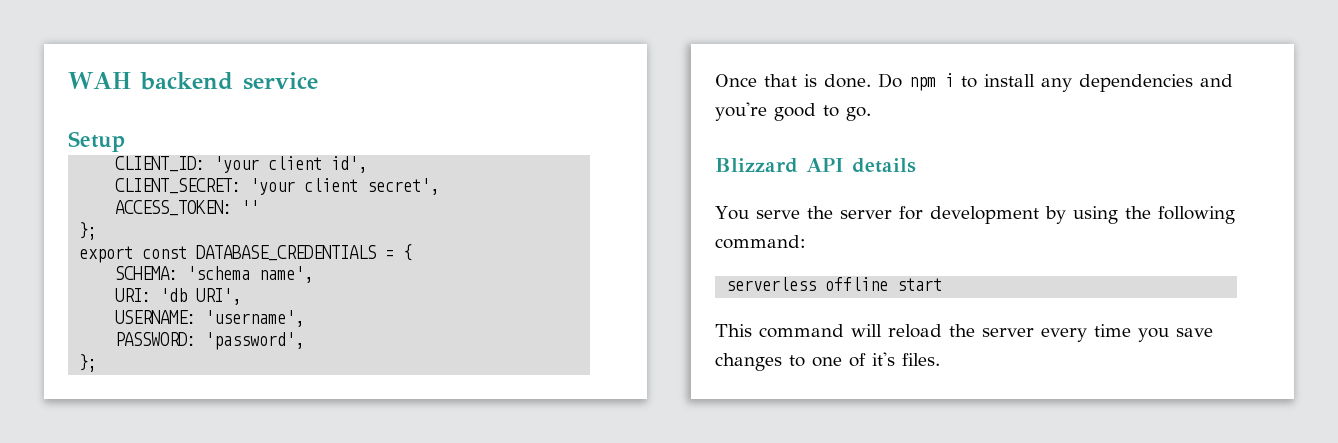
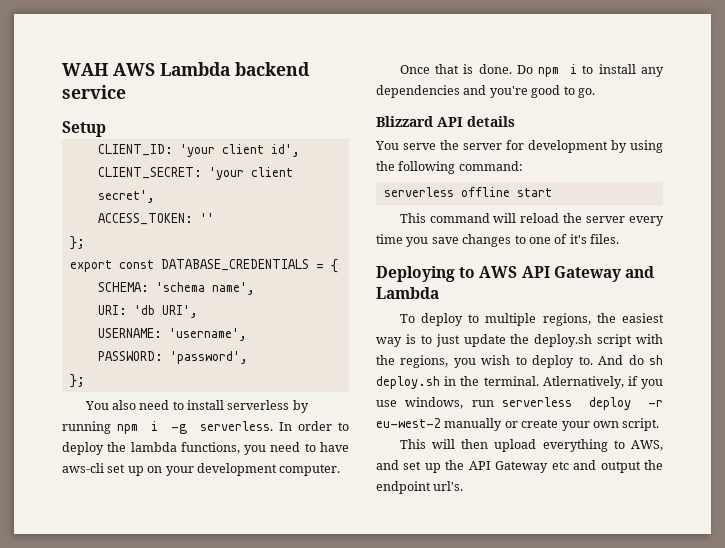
- WAH backend service
+ WAH AWS Lambda backend service
+ You also need to install serverless by running npm i -g serverless. In order to deploy the lambda functions, you need to have aws-cli set up on your development computer.
+ Deploying to AWS API Gateway and Lambda
+ To deploy to multiple regions, the easiest way is to just update the deploy.sh script with the regions, you wish to deploy to. And do sh deploy.sh in the terminal. Atlernatively, if you use windows, run serverless deploy -r eu-west-2 manually or create your own script.
+ This will then upload everything to AWS, and set up the API Gateway etc and output the endpoint url's.

